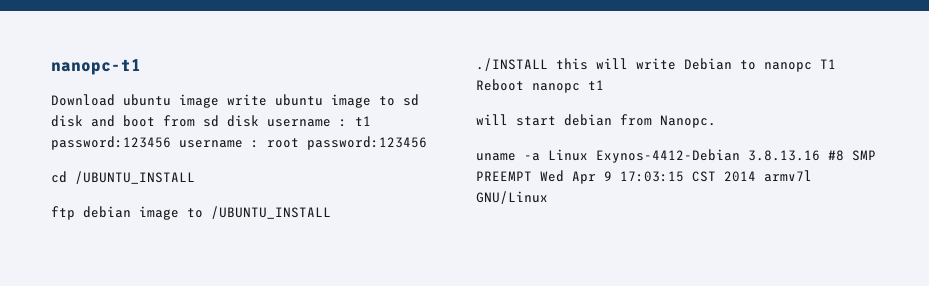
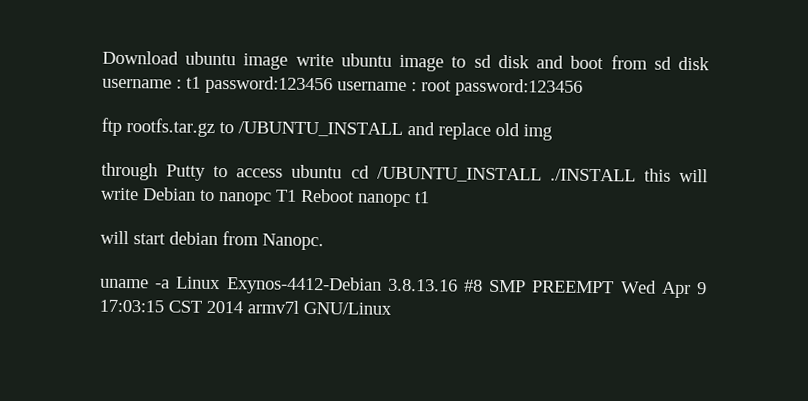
- nanopc-t1
- cd /UBUNTU_INSTALL
- ftp debian image to /UBUNTU_INSTALL
- ./INSTALL this will write Debian to nanopc T1 Reboot nanopc t1
+ ftp rootfs.tar.gz to /UBUNTU_INSTALL and replace old img
+ through Putty to access ubuntu cd /UBUNTU_INSTALL ./INSTALL this will write Debian to nanopc T1 Reboot nanopc t1

